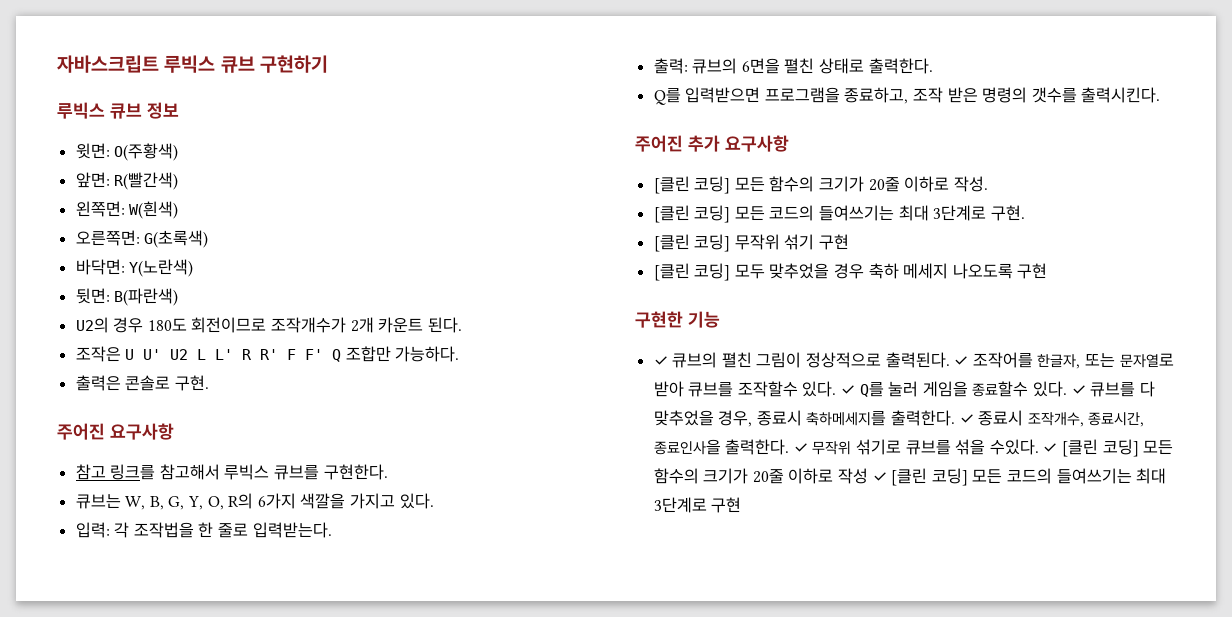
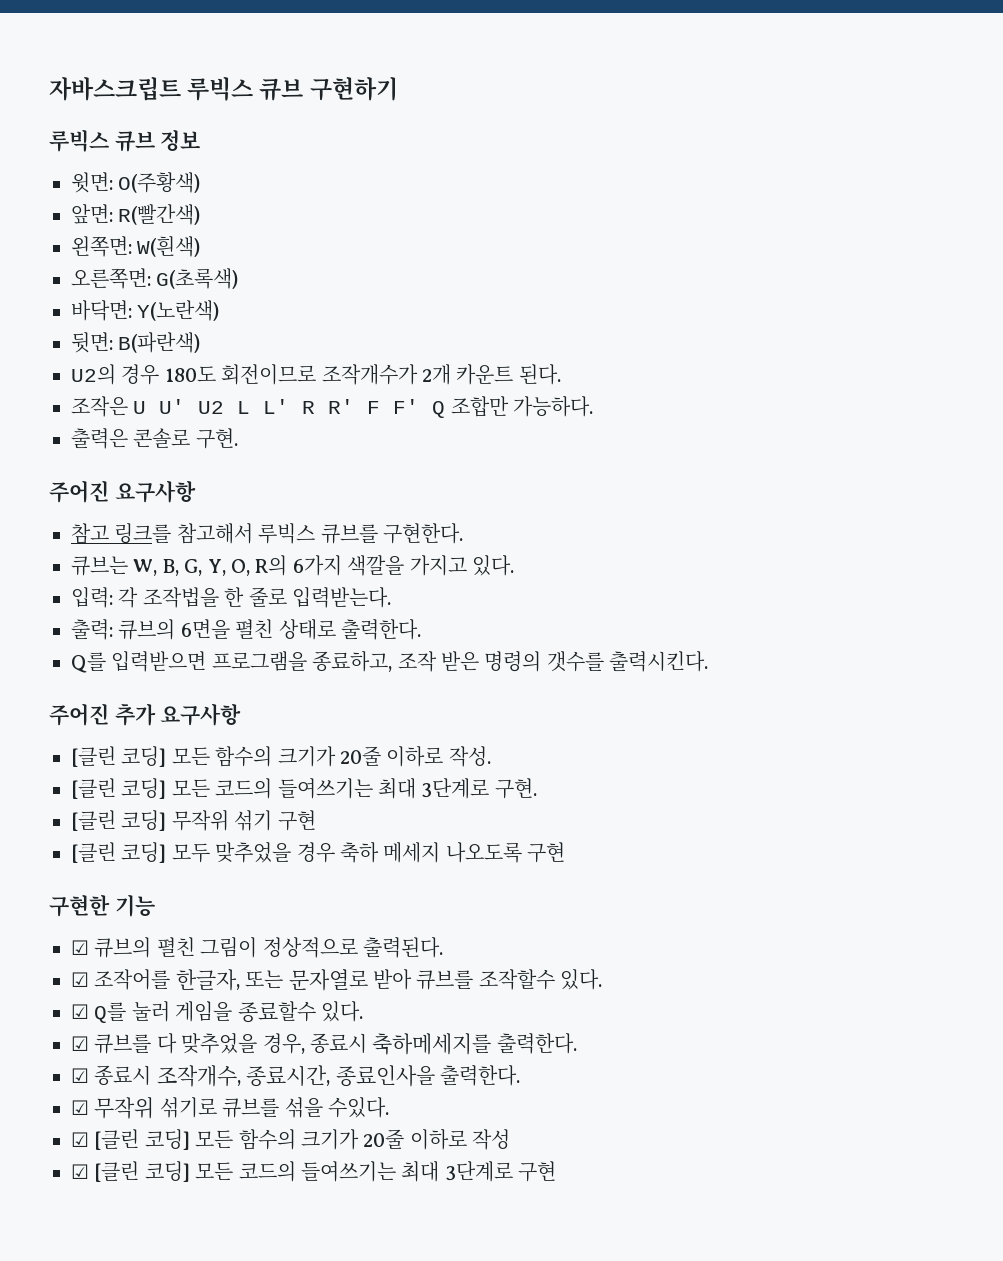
- ✓ 큐브의 펼친 그림이 정상적으로 출력된다. ✓ 조작어를 한글자, 또는 문자열로 받아 큐브를 조작할수 있다. ✓ Q를 눌러 게임을 종료할수 있다. ✓ 큐브를 다 맞추었을 경우, 종료시 축하메세지를 출력한다. ✓ 종료시 조작개수, 종료시간, 종료인사을 출력한다. ✓ 무작위 섞기로 큐브를 섞을 수있다. ✓ [클린 코딩] 모든 함수의 크기가 20줄 이하로 작성 ✓ [클린 코딩] 모든 코드의 들여쓰기는 최대 3단계로 구현
+ ☑ 큐브의 펼친 그림이 정상적으로 출력된다.
+ ☑ 조작어를 한글자, 또는 문자열로 받아 큐브를 조작할수 있다.
+ ☑ Q를 눌러 게임을 종료할수 있다.
+ ☑ 큐브를 다 맞추었을 경우, 종료시 축하메세지를 출력한다.
+ ☑ 종료시 조작개수, 종료시간, 종료인사을 출력한다.
+ ☑ 무작위 섞기로 큐브를 섞을 수있다.
+ ☑ [클린 코딩] 모든 함수의 크기가 20줄 이하로 작성
+ ☑ [클린 코딩] 모든 코드의 들여쓰기는 최대 3단계로 구현

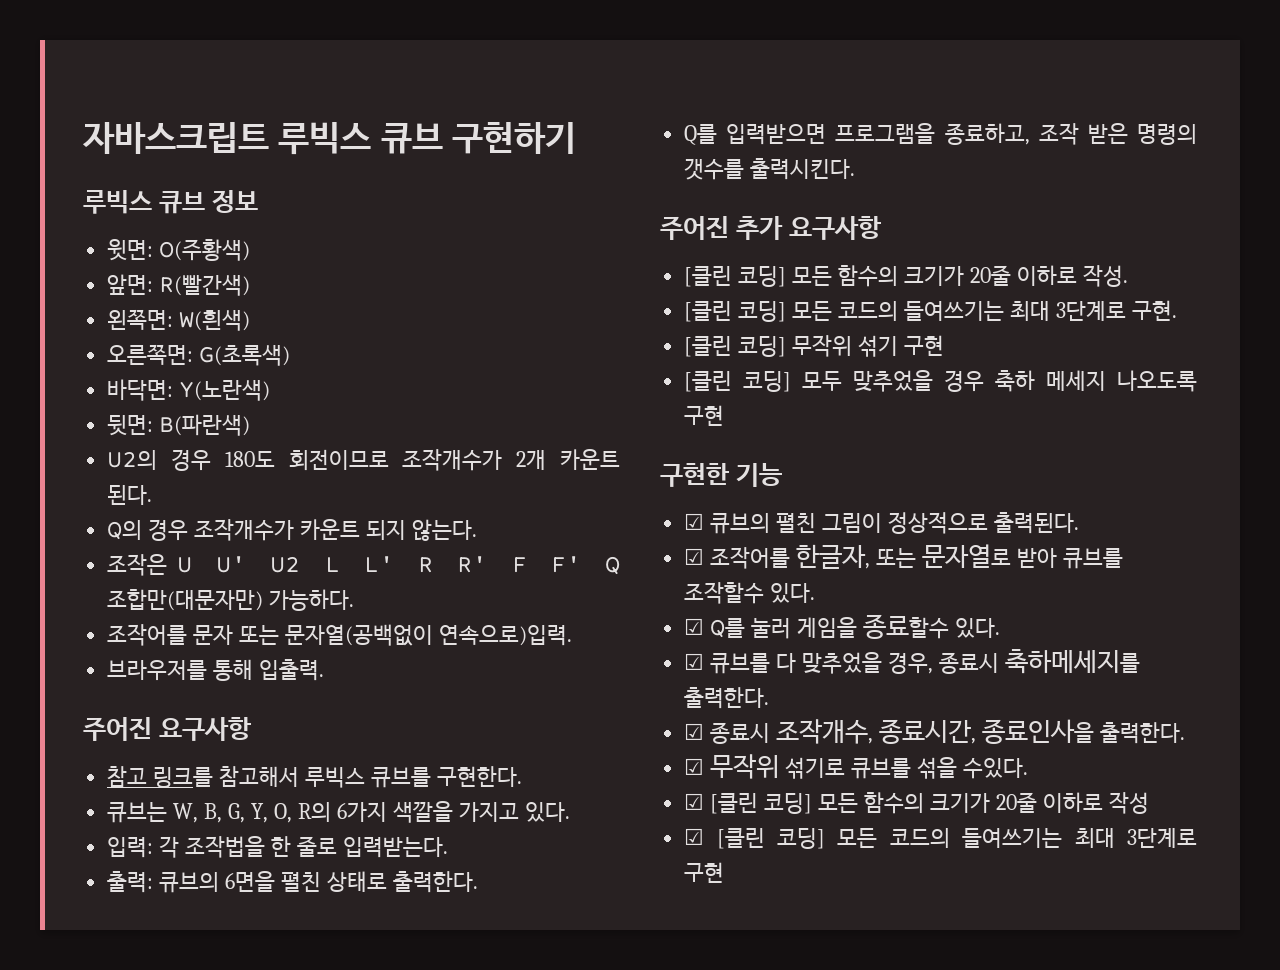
+ Q의 경우 조작개수가 카운트 되지 않는다.
- 조작은 U U' U2 L L' R R' F F' Q 조합만 가능하다.
+ 조작은 U U' U2 L L' R R' F F' Q 조합만(대문자만) 가능하다.
- 출력은 콘솔로 구현.
+ 조작어를 문자 또는 문자열(공백없이 연속으로)입력.
+ 브라우저를 통해 입출력.

